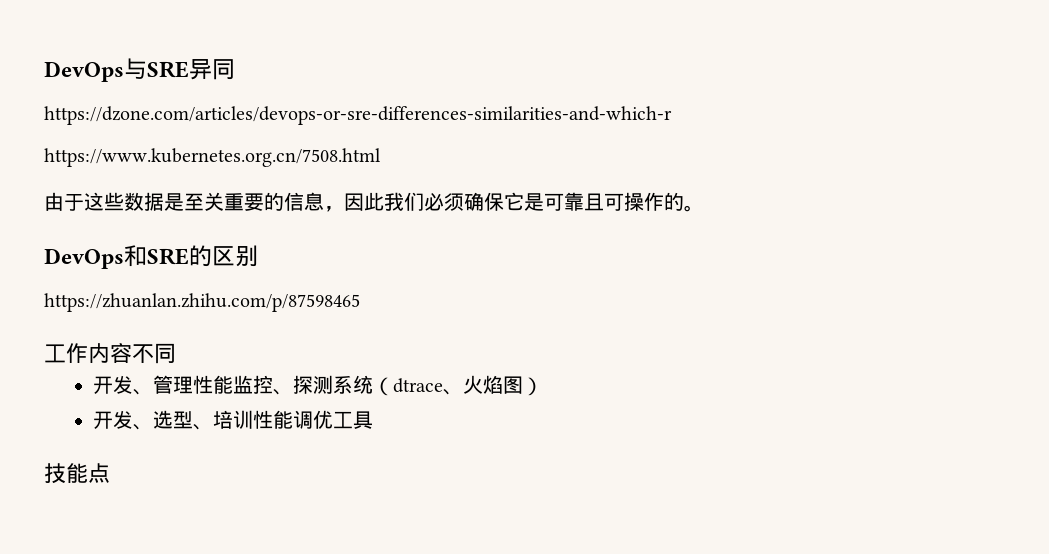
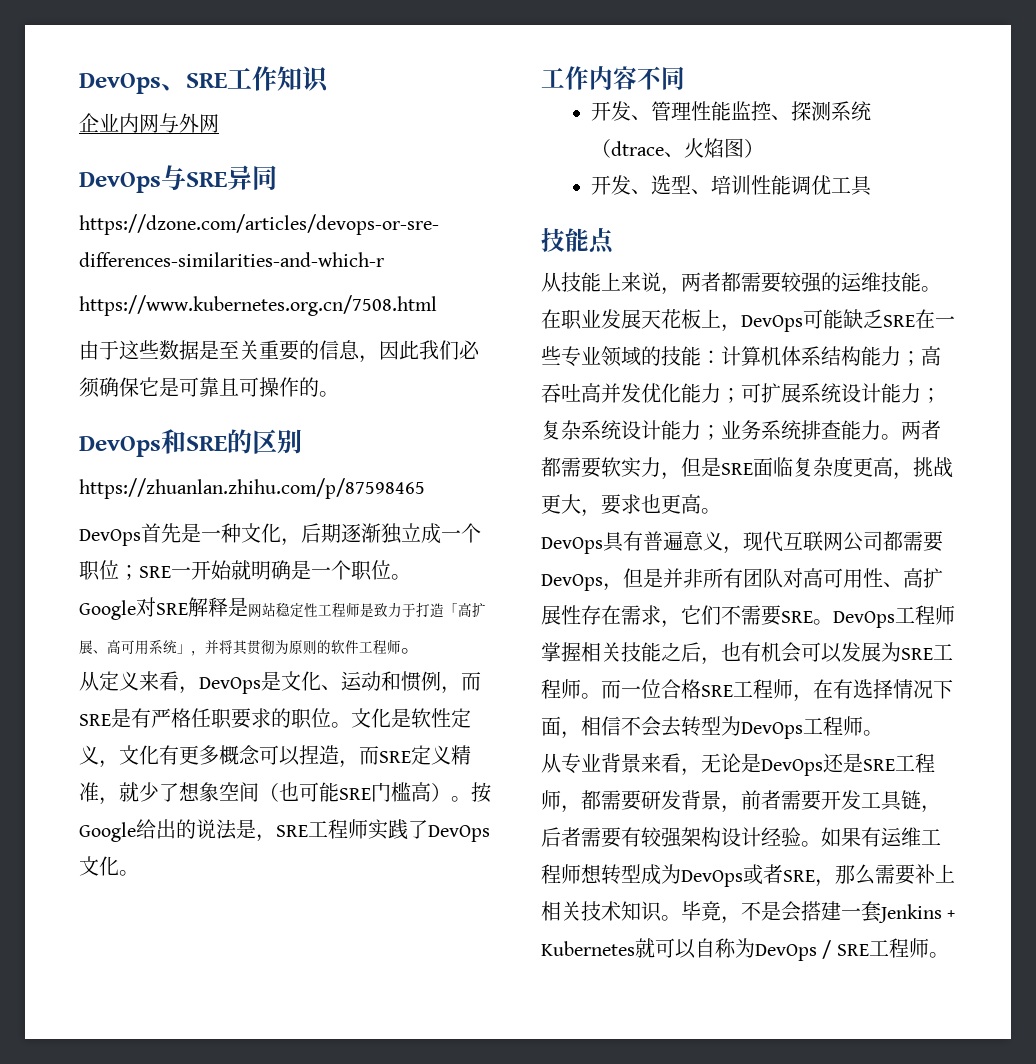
+ DevOps、SRE工作知识
+ 企业内网与外网
+ DevOps首先是一种文化，后期逐渐独立成一个职位；SRE一开始就明确是一个职位。
+ Google对SRE解释是网站稳定性工程师是致力于打造「高扩展、高可用系统」，并将其贯彻为原则的软件工程师。
+ 从定义来看，DevOps是文化、运动和惯例，而SRE是有严格任职要求的职位。文化是软性定义，文化有更多概念可以捏造，而SRE定义精准，就少了想象空间（也可能SRE门槛高）。按Google给出的说法是，SRE工程师实践了DevOps文化。
+ 从技能上来说，两者都需要较强的运维技能。在职业发展天花板上，DevOps可能缺乏SRE在一些专业领域的技能：计算机体系结构能力；高吞吐高并发优化能力；可扩展系统设计能力；复杂系统设计能力；业务系统排查能力。两者都需要软实力，但是SRE面临复杂度更高，挑战更大，要求也更高。
+ DevOps具有普遍意义，现代互联网公司都需要DevOps，但是并非所有团队对高可用性、高扩展性存在需求，它们不需要SRE。DevOps工程师掌握相关技能之后，也有机会可以发展为SRE工程师。而一位合格SRE工程师，在有选择情况下面，相信不会去转型为DevOps工程师。
+ 从专业背景来看，无论是DevOps还是SRE工程师，都需要研发背景，前者需要开发工具链，后者需要有较强架构设计经验。如果有运维工程师想转型成为DevOps或者SRE，那么需要补上相关技术知识。毕竟，不是会搭建一套Jenkins + Kubernetes就可以自称为DevOps / SRE工程师。

